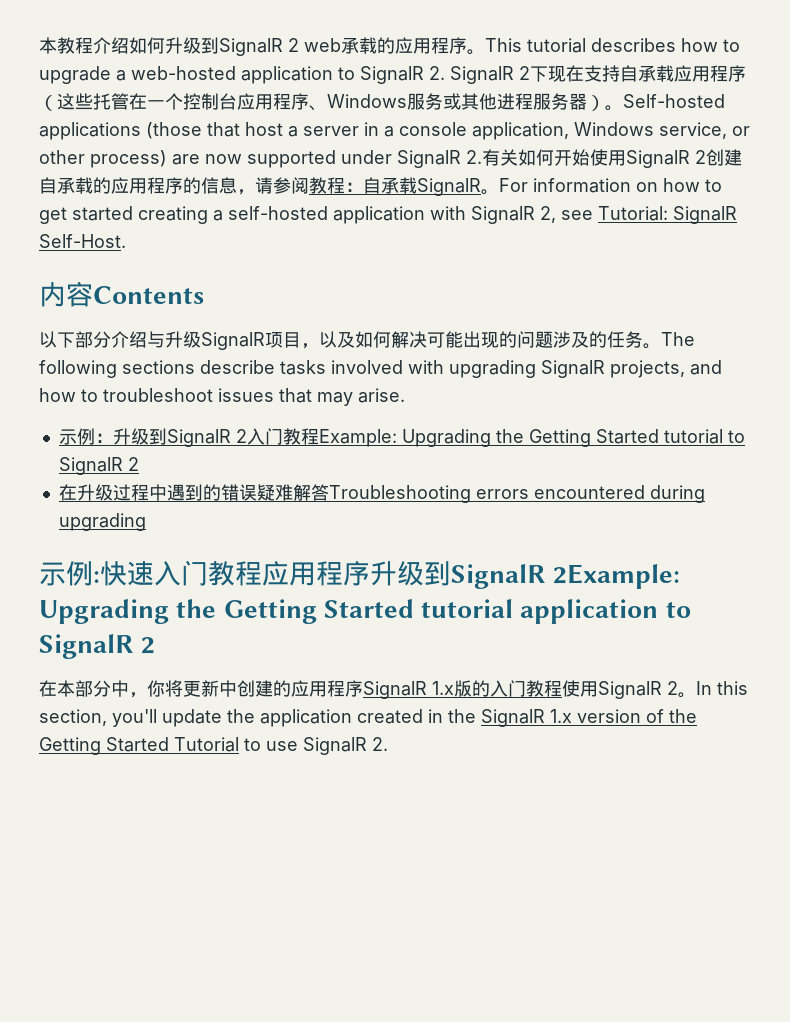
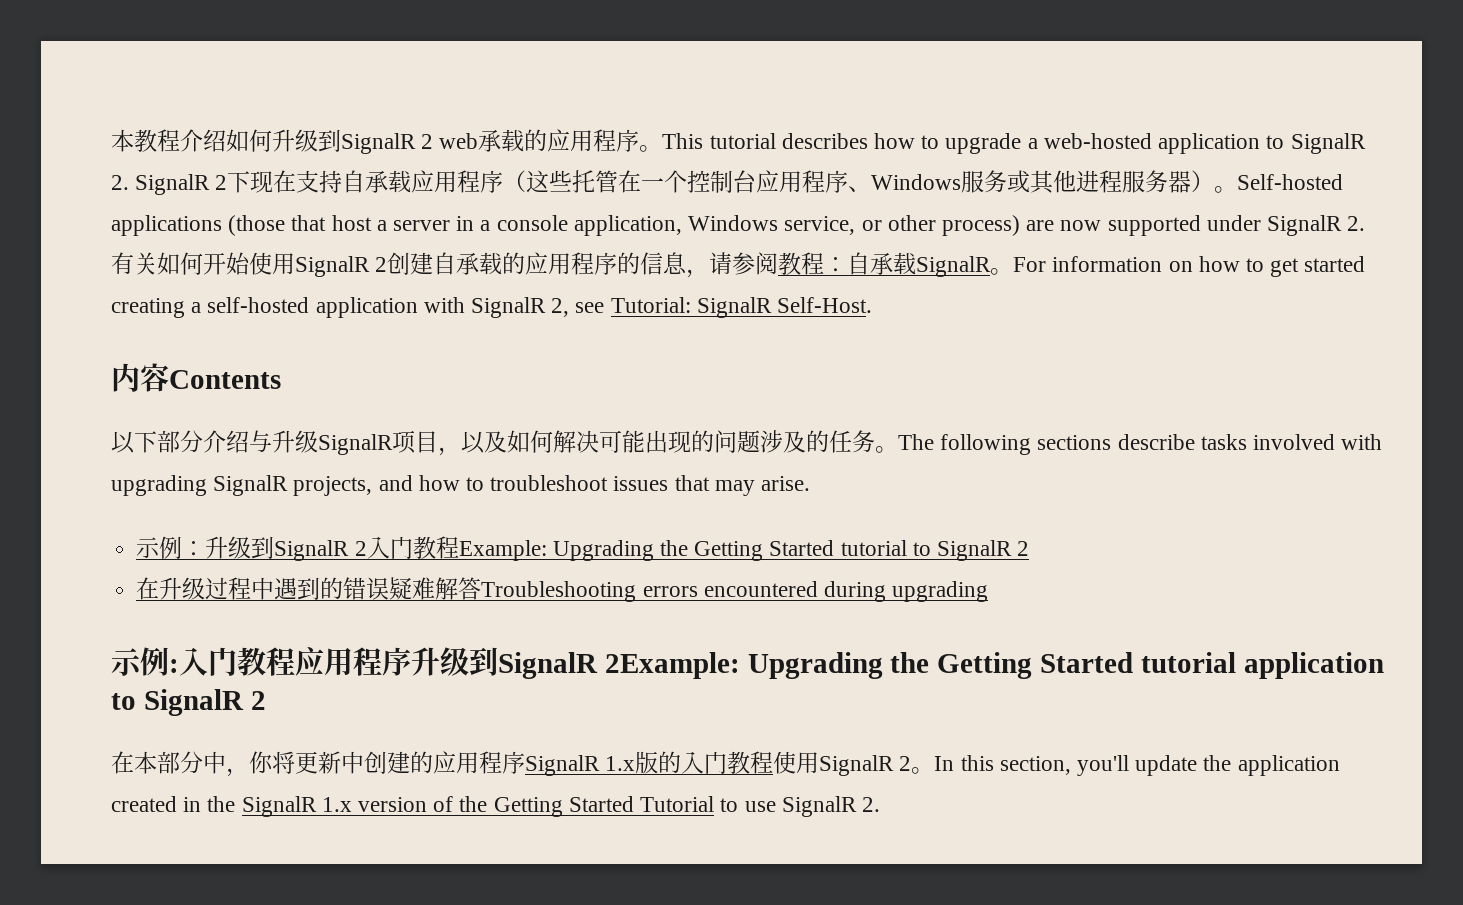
- 示例:快速入门教程应用程序升级到SignalR 2Example: Upgrading the Getting Started tutorial application to SignalR 2
+ 示例:入门教程应用程序升级到SignalR 2Example: Upgrading the Getting Started tutorial application to SignalR 2

